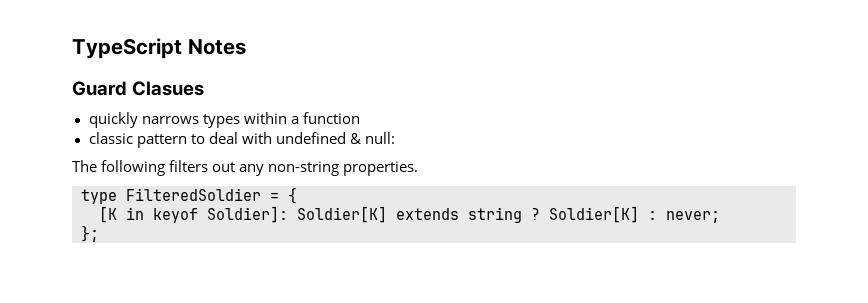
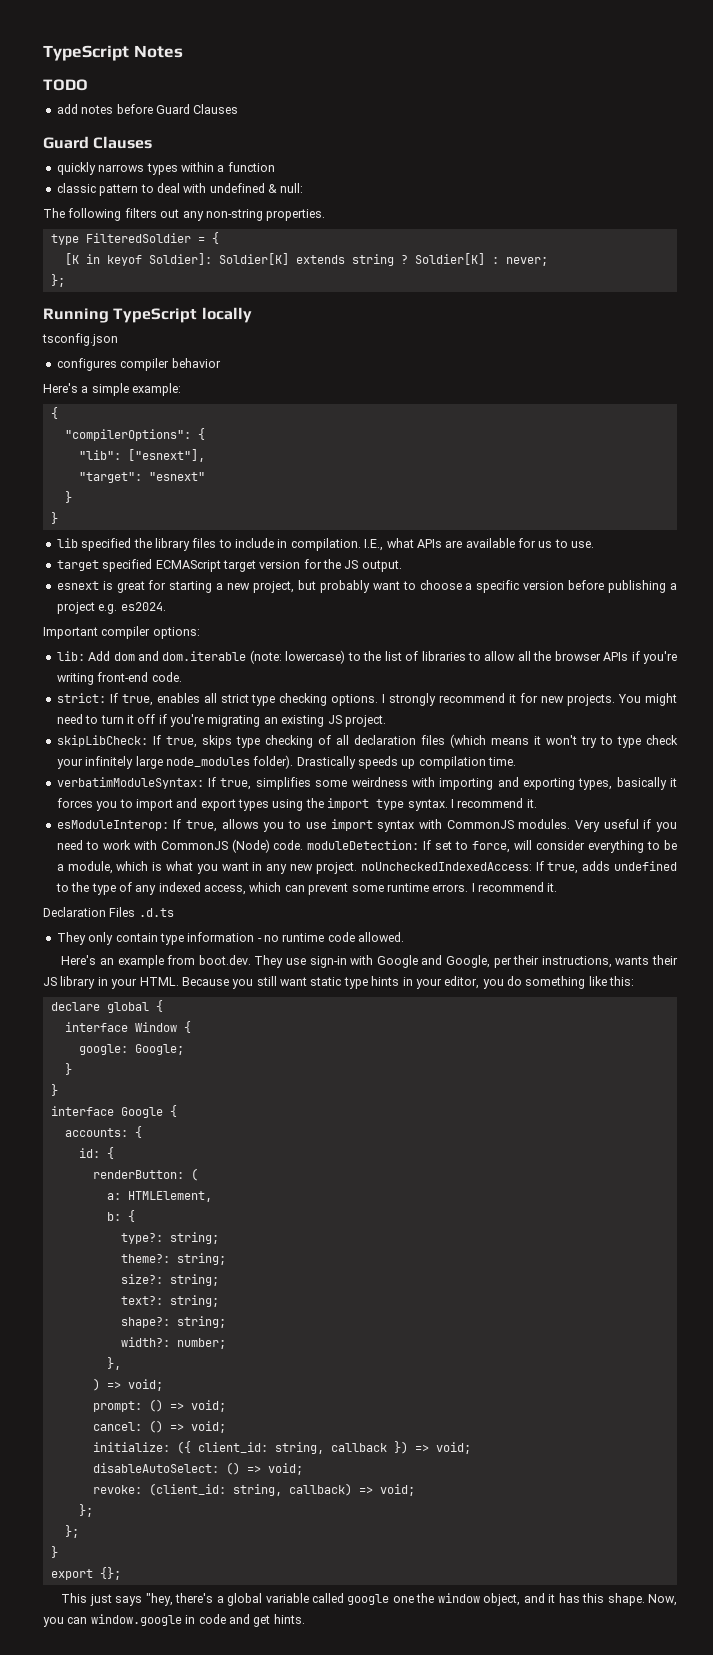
- Guard Clasues
+ TODO
+ add notes before Guard Clauses
+ Guard Clauses
+ Running TypeScript locally
+ tsconfig.json
+ configures compiler behavior
+ Here's a simple example:
+ {
+ "compilerOptions": {
+ "lib": ["esnext"],
+ "target": "esnext"
+ }
+ }
+ lib specified the library files to include in compilation. I.E., what APIs are available for us to use.
+ target specified ECMAScript target version for the JS output.
+ esnext is great for starting a new project, but probably want to choose a specific version before publishing a project e.g. es2024.
+ Important compiler options:
+ lib: Add dom and dom.iterable (note: lowercase) to the list of libraries to allow all the browser APIs if you're writing front-end code.
+ strict: If true, enables all strict type checking options. I strongly recommend it for new projects. You might need to turn it off if you're migrating an existing JS project.
+ skipLibCheck: If true, skips type checking of all declaration files (which means it won't try to type check your infinitely large node_modules folder). Drastically speeds up compilation time.
+ verbatimModuleSyntax: If true, simplifies some weirdness with importing and exporting types, basically it forces you to import and export types using the import type syntax. I recommend it.
+ esModuleInterop: If true, allows you to use import syntax with CommonJS modules. Very useful if you need to work with CommonJS (Node) code. moduleDetection: If set to force, will consider everything to be a module, which is what you want in any new project. noUncheckedIndexedAccess: If true, adds undefined to the type of any indexed access, which can prevent some runtime errors. I recommend it.
+ Declaration Files .d.ts
+ They only contain type information - no runtime code allowed.
+ Here's an example from boot.dev. They use sign-in with Google and Google, per their instructions, wants their JS library in your HTML. Because you still want static type hints in your editor, you do something like this:
+ declare global {
+ interface Window {
+ google: Google;
+ }
+ }
+ interface Google {
+ accounts: {
+ id: {
+ renderButton: (
+ a: HTMLElement,
+ b: {
+ type?: string;
+ theme?: string;
+ size?: string;
+ text?: string;
+ shape?: string;
+ width?: number;
+ },
+ ) => void;
+ prompt: () => void;
+ cancel: () => void;
+ initialize: ({ client_id: string, callback }) => void;
+ disableAutoSelect: () => void;
+ revoke: (client_id: string, callback) => void;
+ };
+ };
+ }
+ export {};
+ This just says "hey, there's a global variable called google one the window object, and it has this shape. Now, you can window.google in code and get hints.

